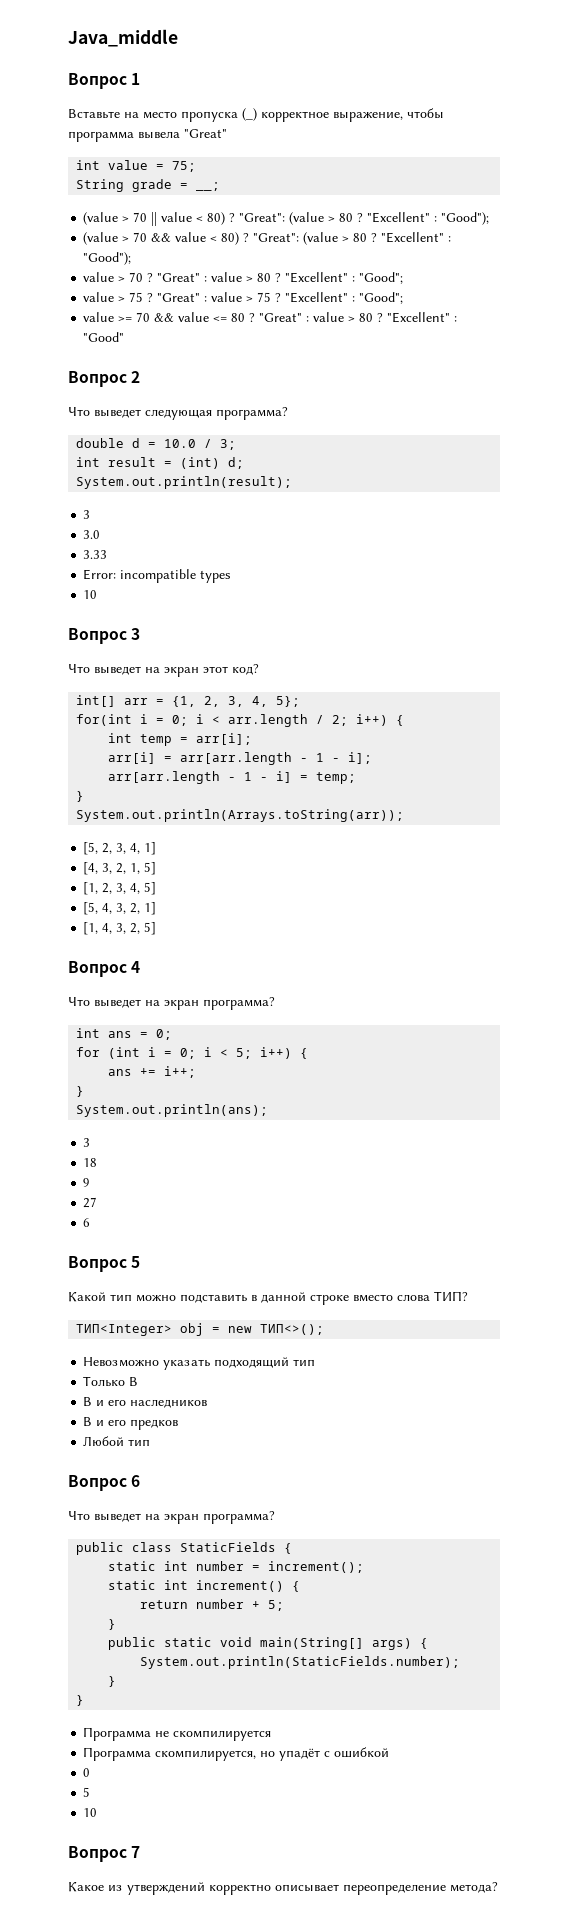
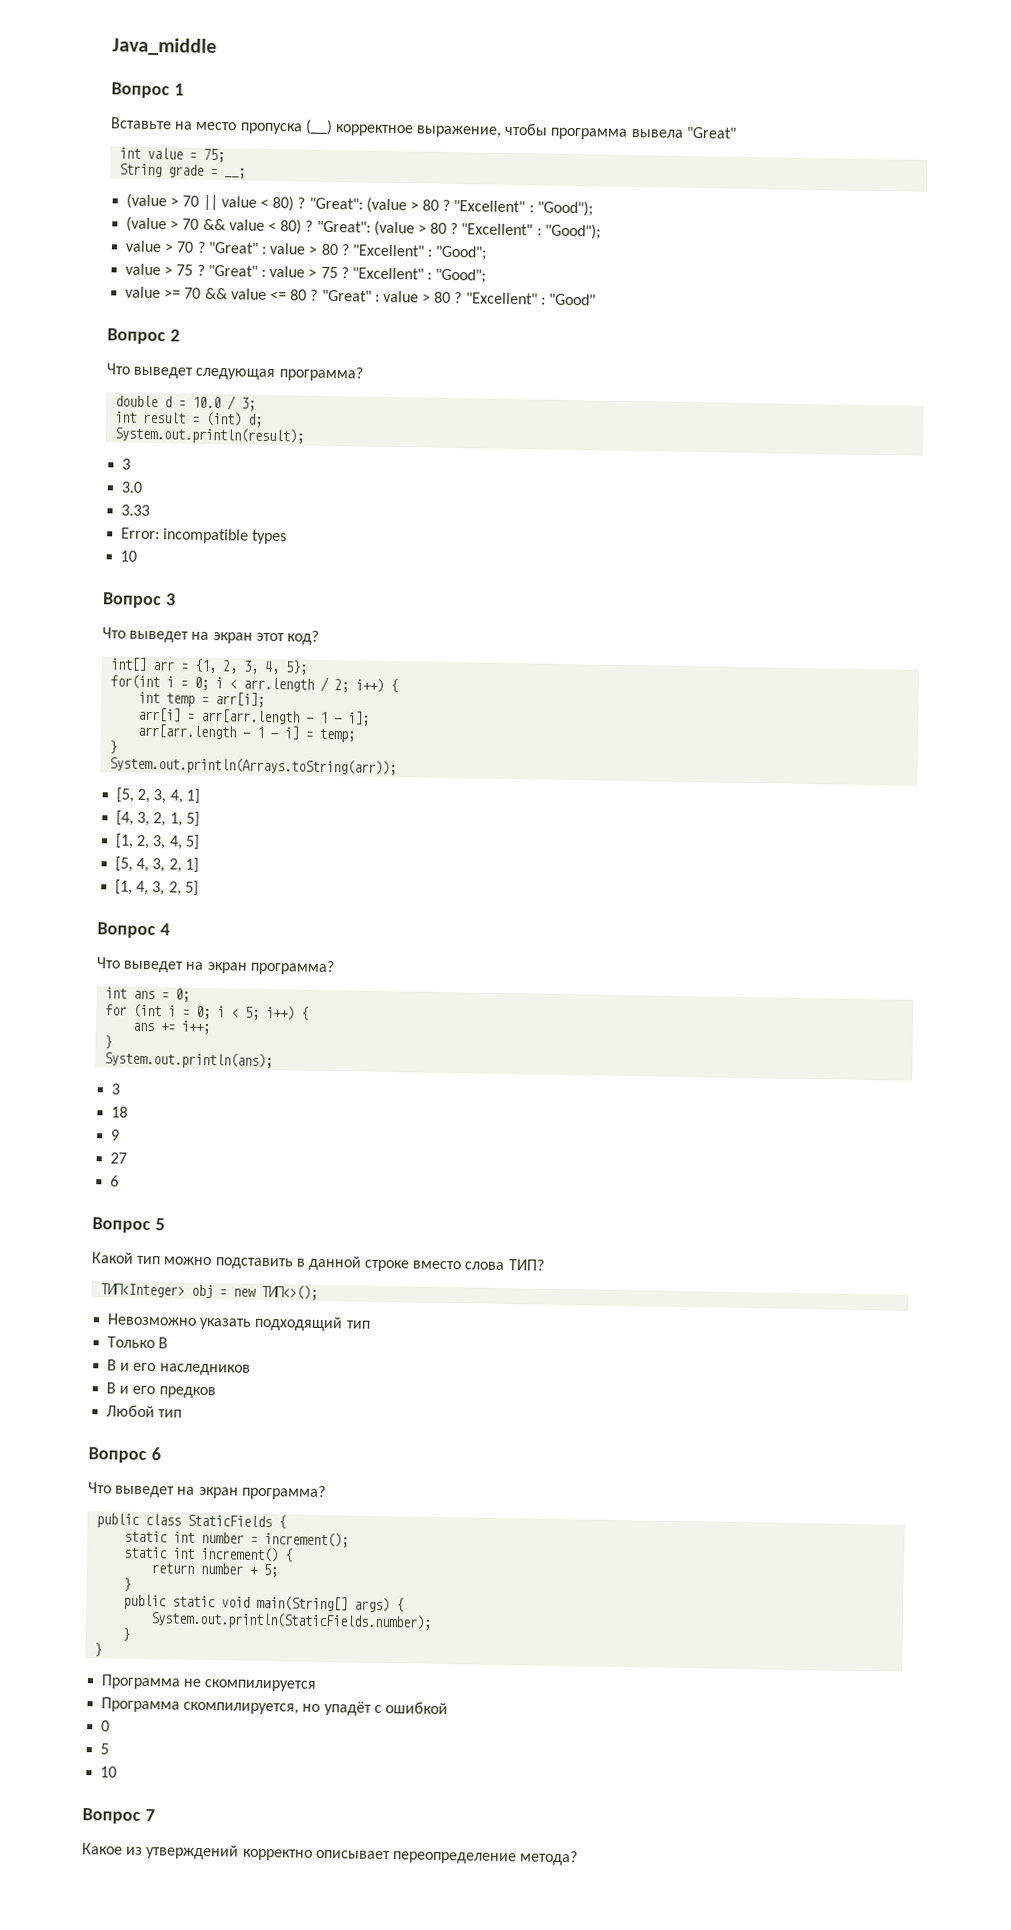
- Вставьте на место пропуска (_) корректное выражение, чтобы программа вывела "Great"
+ Вставьте на место пропуска (__) корректное выражение, чтобы программа вывела "Great"

